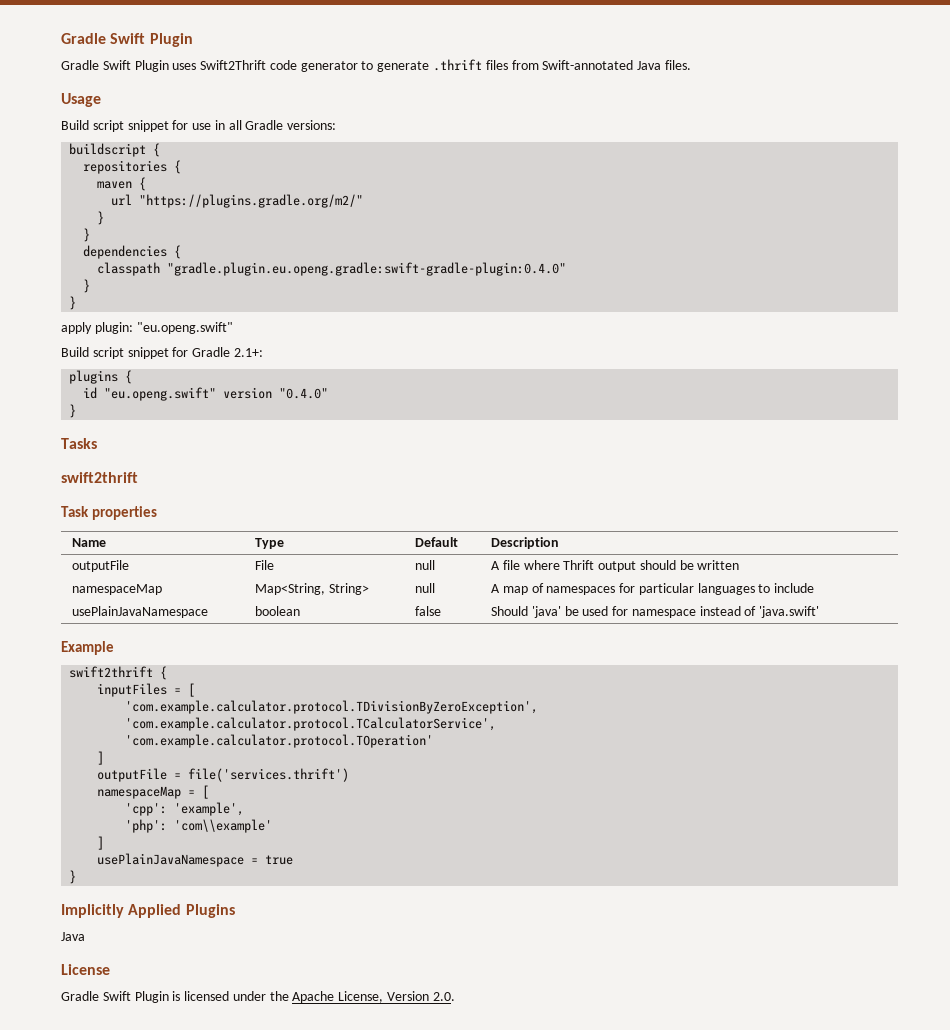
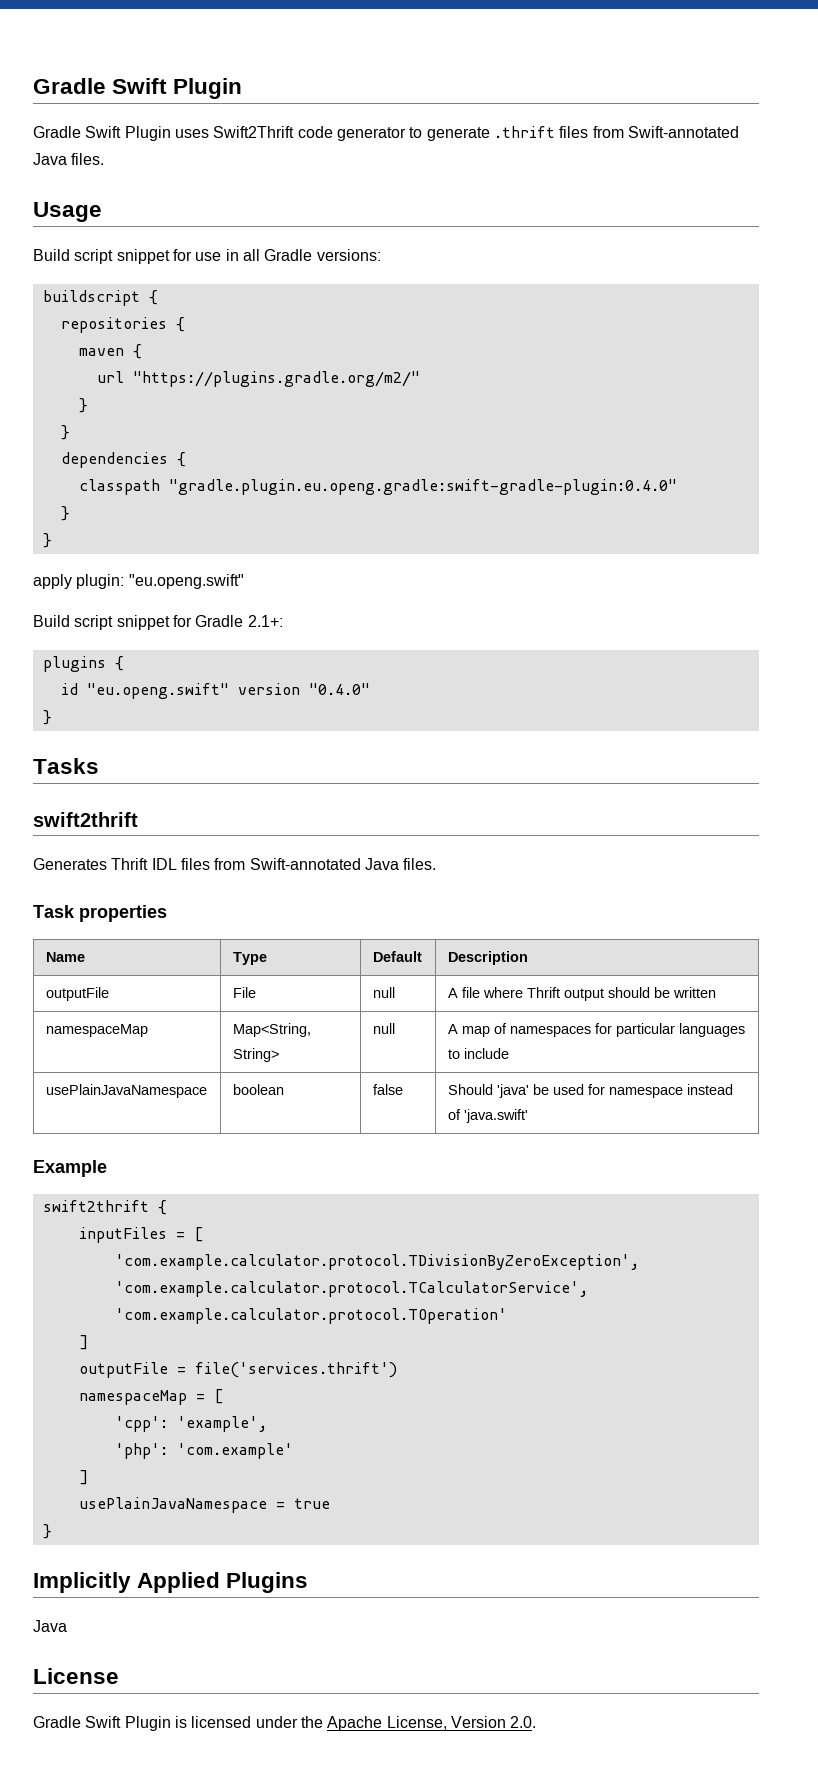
+ Generates Thrift IDL files from Swift-annotated Java files.
- 'php': 'com\\example'
+ 'php': 'com.example'

